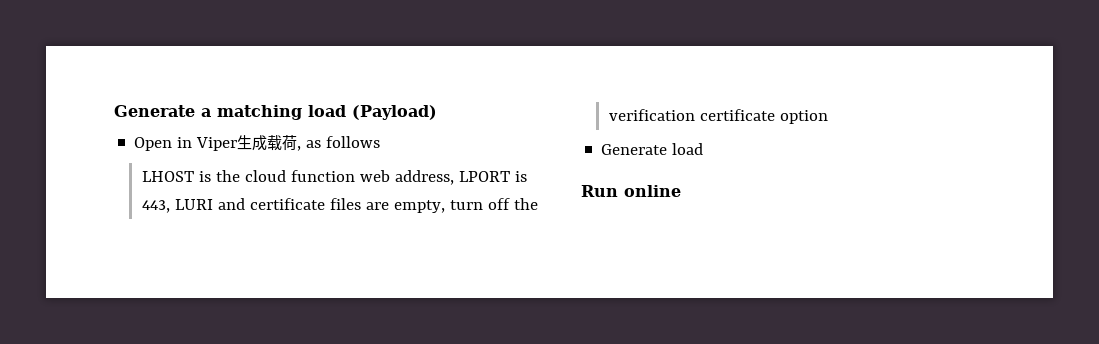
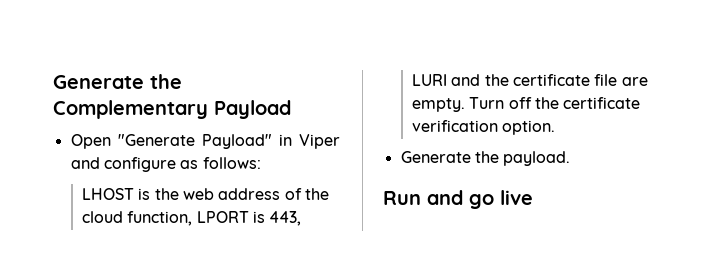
- Generate a matching load (Payload)
- Open in Viper生成载荷, as follows
- LHOST is the cloud function web address, LPORT is 443, LURI and certificate files are empty, turn off the verification certificate option
- Generate load
+ Generate the Complementary Payload
+ Open "Generate Payload" in Viper and configure as follows:
+ LHOST is the web address of the cloud function, LPORT is 443, LURI and the certificate file are empty. Turn off the certificate verification option.
+ Generate the payload.
- Run online
+ Run and go live

